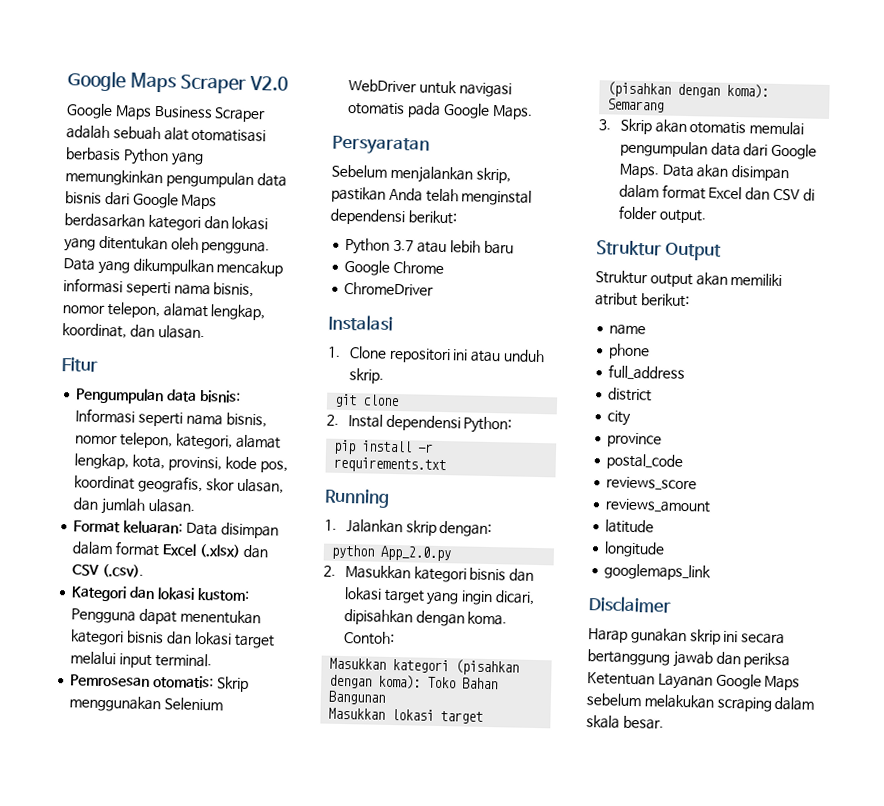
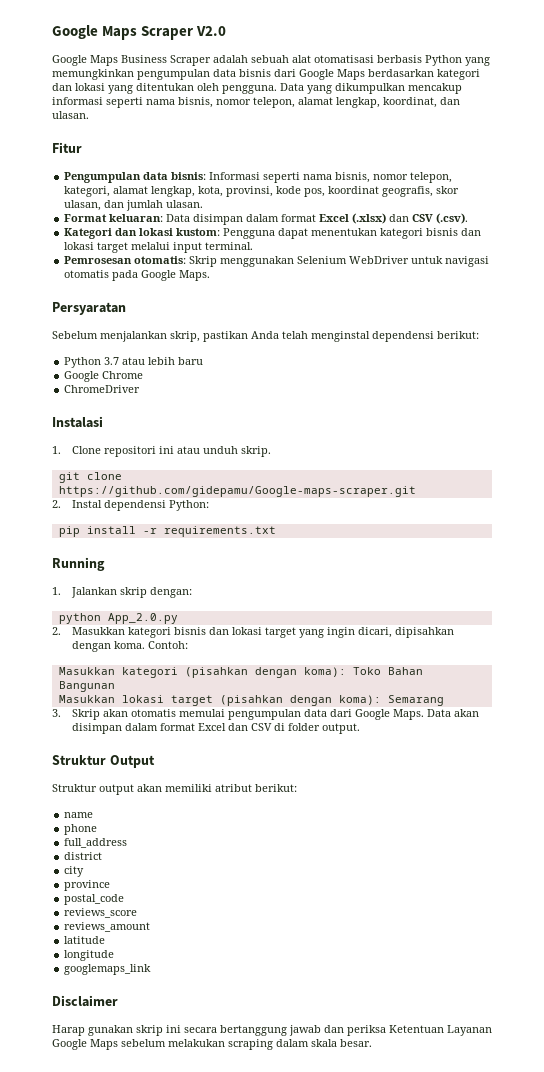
- git clone
+ git clone https://github.com/gidepamu/Google-maps-scraper.git

